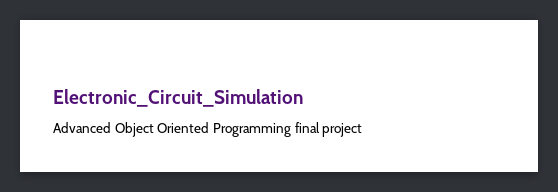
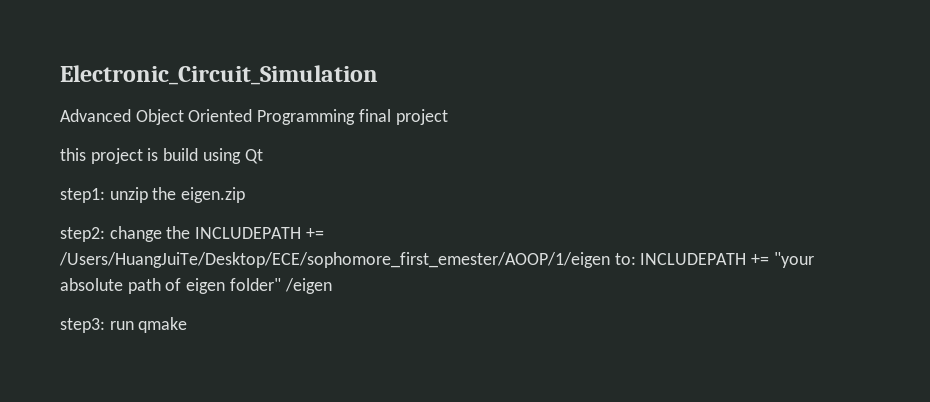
+ this project is build using Qt
+ step1: unzip the eigen.zip
+ step2: change the INCLUDEPATH += /Users/HuangJuiTe/Desktop/ECE/sophomore_first_emester/AOOP/1/eigen to: INCLUDEPATH += "your absolute path of eigen folder" /eigen
+ step3: run qmake

